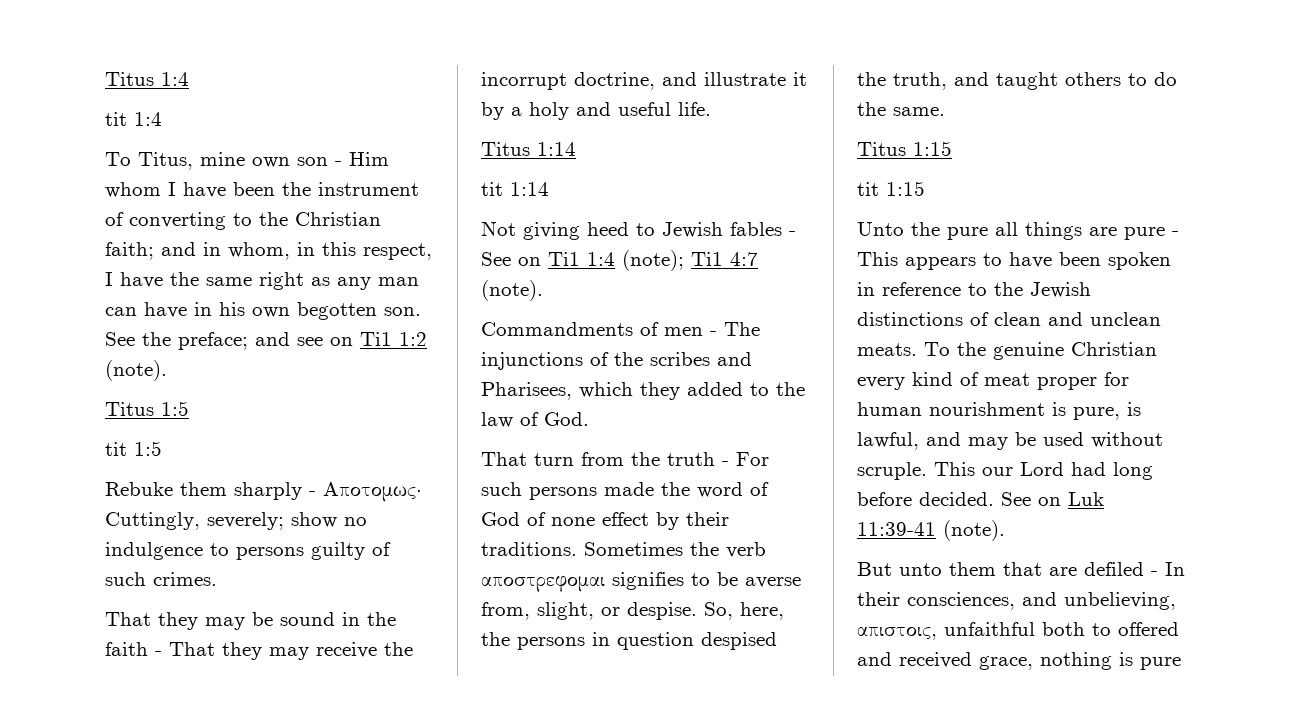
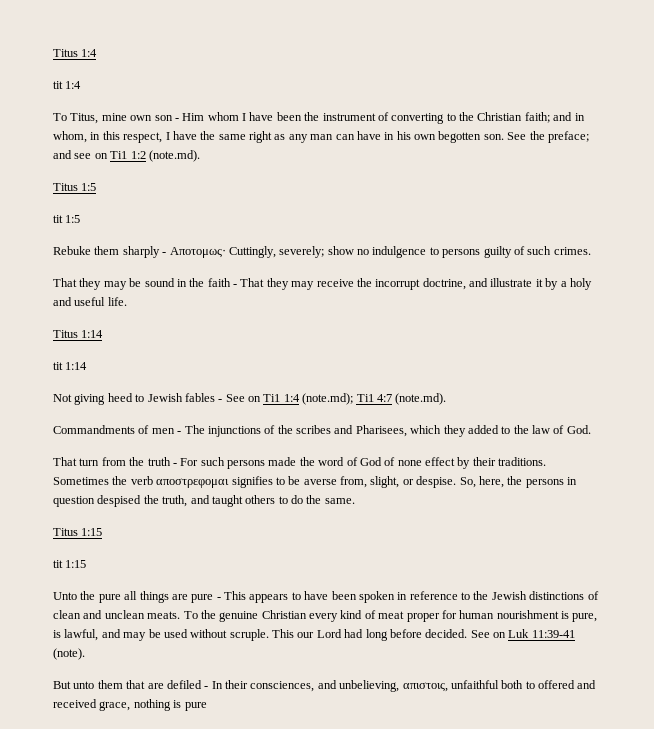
- See the preface; and see on Ti1 1:2 (note).
+ See the preface; and see on Ti1 1:2 (note.md).
- Not giving heed to Jewish fables - See on Ti1 1:4 (note); Ti1 4:7 (note).
+ Not giving heed to Jewish fables - See on Ti1 1:4 (note.md); Ti1 4:7 (note.md).

